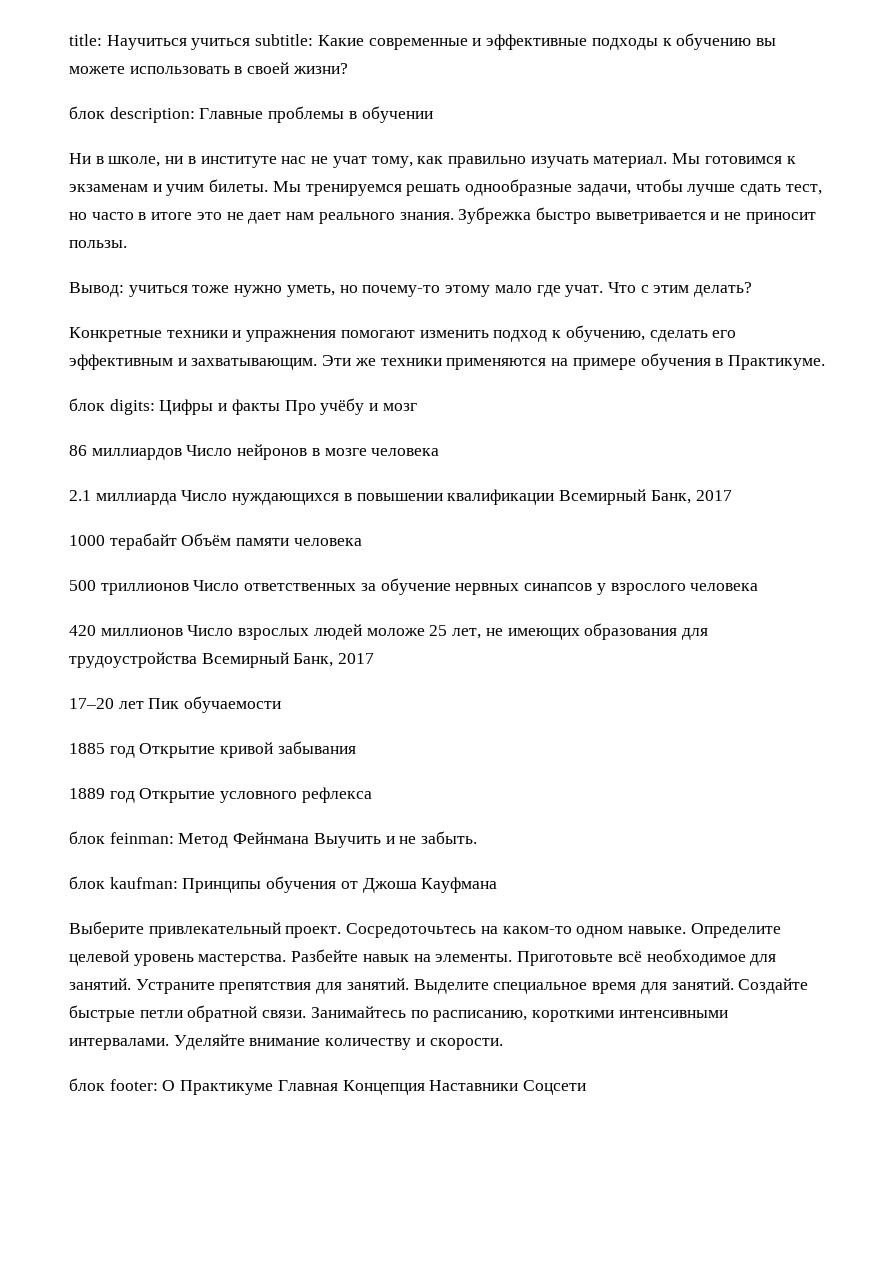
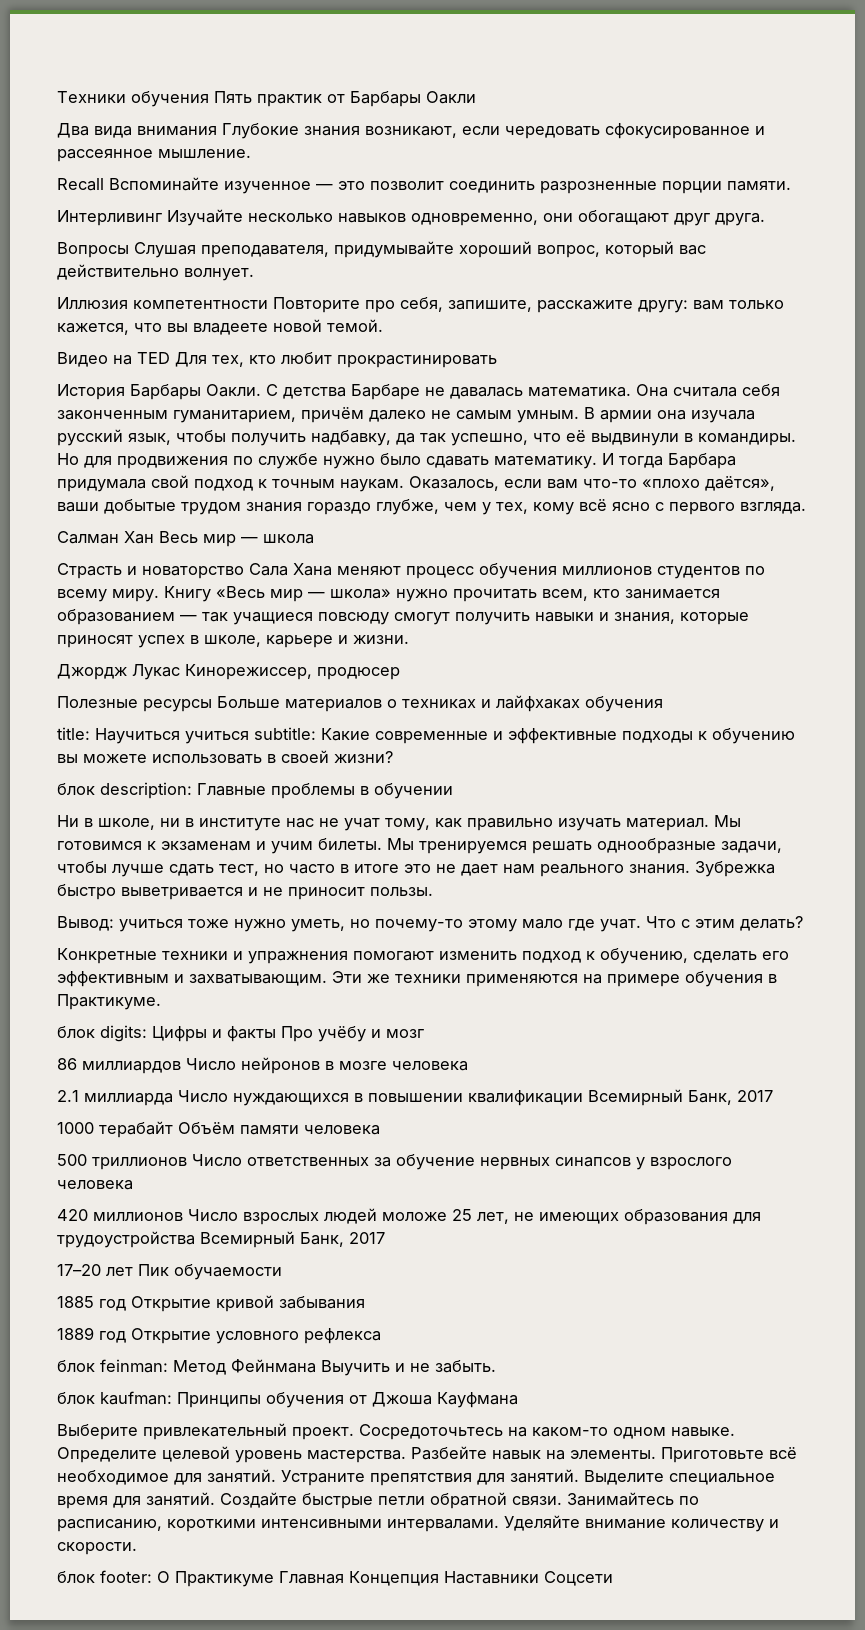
+ Техники обучения Пять практик от Барбары Оакли
+ Два вида внимания Глубокие знания возникают, если чередовать сфокусированное и рассеянное мышление.
+ Recall Вспоминайте изученное — это позволит соединить разрозненные порции памяти.
+ Интерливинг Изучайте несколько навыков одновременно, они обогащают друг друга.
+ Вопросы Слушая преподавателя, придумывайте хороший вопрос, который вас действительно волнует.
+ Иллюзия компетентности Повторите про себя, запишите, расскажите другу: вам только кажется, что вы владеете новой темой.
+ Видео нa TED Для тех, кто любит прокрастинировать
+ История Барбары Оакли. С детства Барбаре не давалась математика. Она считала себя законченным гуманитарием, причём далеко не самым умным. В армии она изучала русский язык, чтобы получить надбавку, да так успешно, что её выдвинули в командиры. Но для продвижения по службе нужно было сдавать математику. И тогда Барбара придумала свой подход к точным наукам. Оказалось, если вам что-то «плохо даётся», ваши добытые трудом знания гораздо глубже, чем у тех, кому всё ясно с первого взгляда.
+ Салман Хан Весь мир — школа
+ Страсть и новаторство Сала Хана меняют процесс обучения миллионов студентов по всему миру. Книгу «Весь мир — школа» нужно прочитать всем, кто занимается образованием — так учащиеся повсюду смогут получить навыки и знания, которые приносят успех в школе, карьере и жизни.
+ Джордж Лукас Кинорежиссер, продюсер
+ Полезные ресурсы Больше материалов о техниках и лайфхаках обучения

